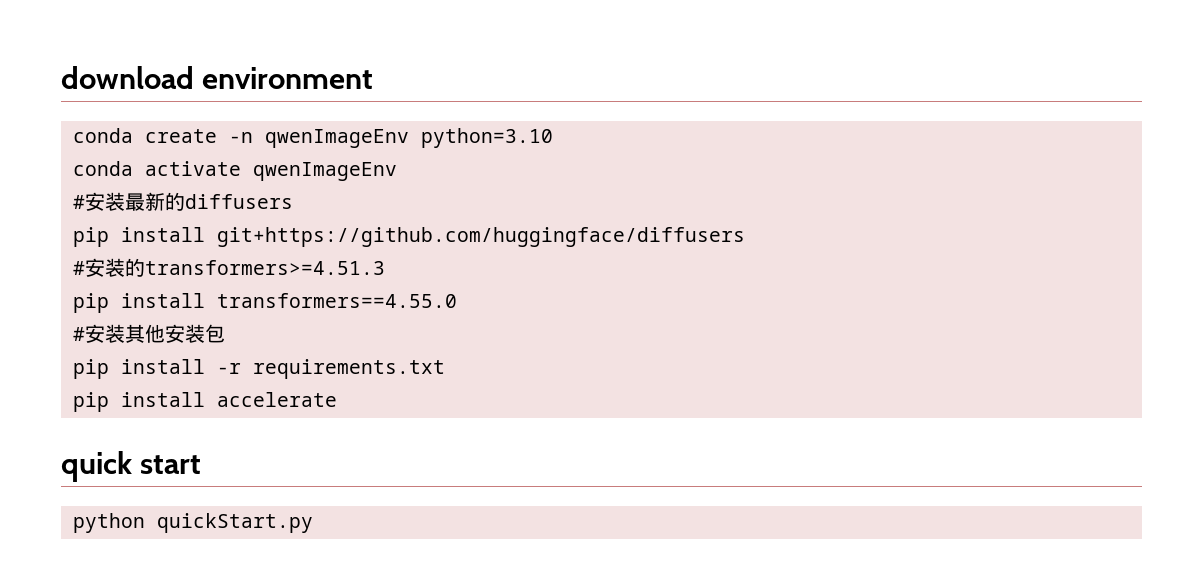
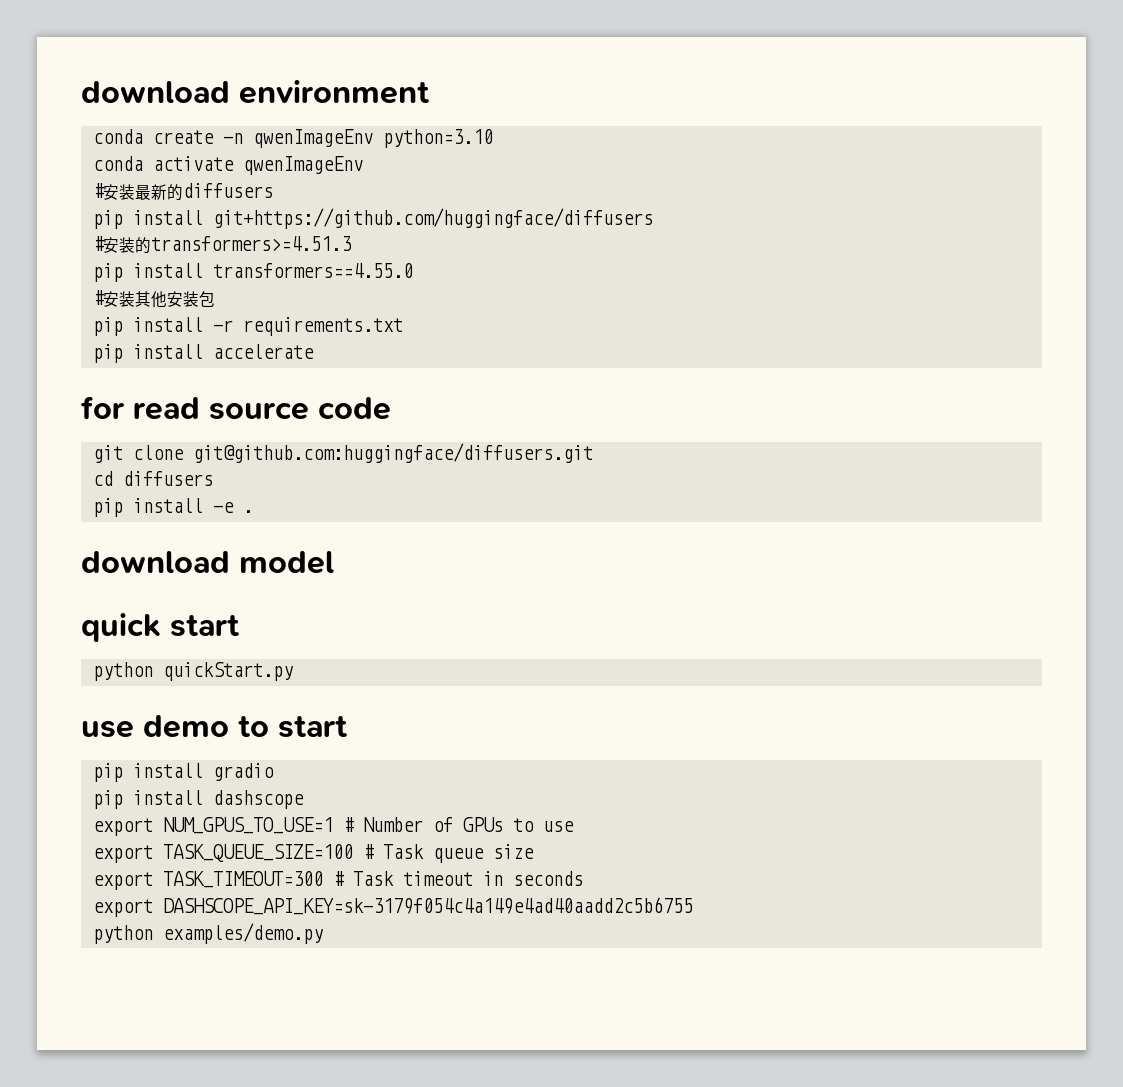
+ for read source code
+ git clone git@github.com:huggingface/diffusers.git
+ cd diffusers
+ pip install -e .
+ download model
  quick start
  python quickStart.py
+ use demo to start
+ pip install gradio
+ pip install dashscope
+ export NUM_GPUS_TO_USE=1 # Number of GPUs to use
+ export TASK_QUEUE_SIZE=100 # Task queue size
+ export TASK_TIMEOUT=300 # Task timeout in seconds
+ export DASHSCOPE_API_KEY=sk-3179f054c4a149e4ad40aadd2c5b6755
+ python examples/demo.py

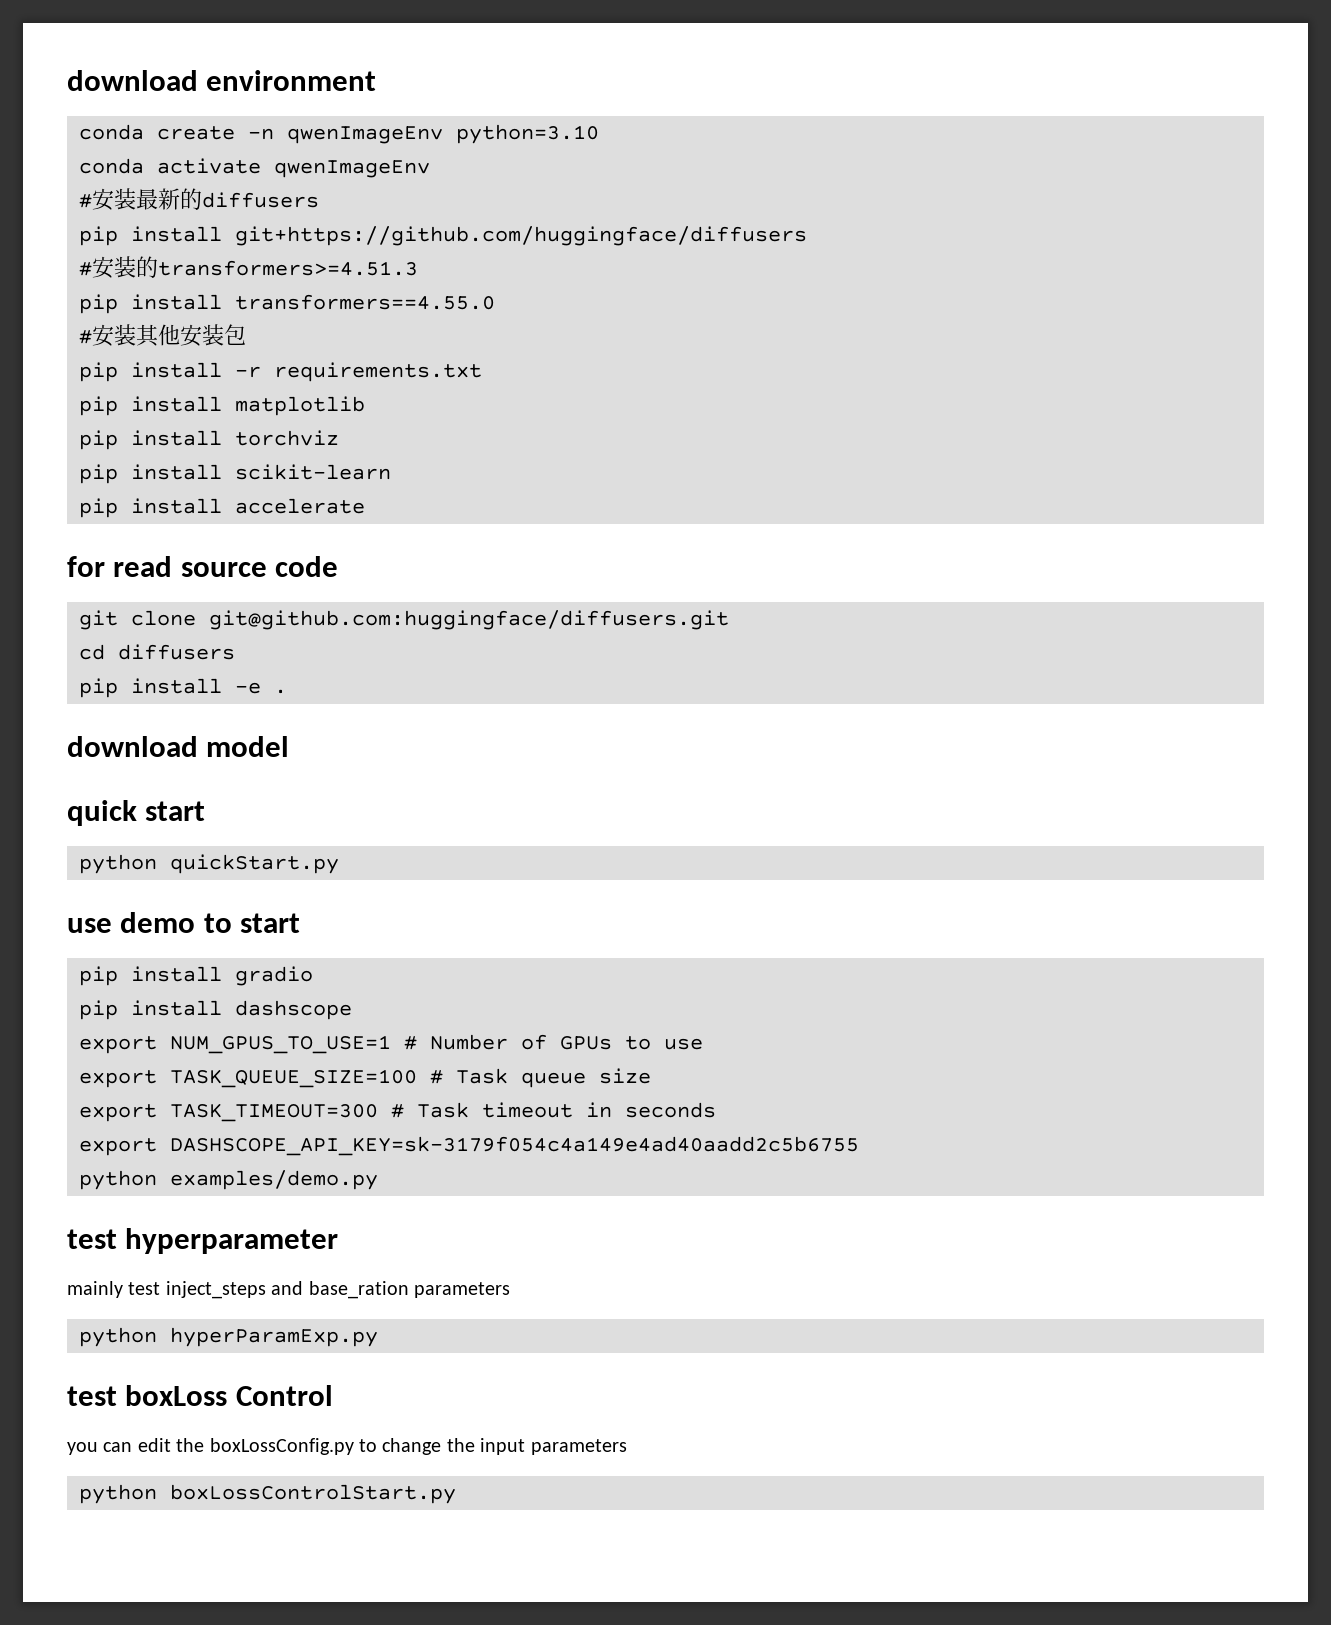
+ pip install matplotlib
+ pip install torchviz
+ pip install scikit-learn
+ test hyperparameter
+ mainly test inject_steps and base_ration parameters
+ python hyperParamExp.py
+ test boxLoss Control
+ you can edit the boxLossConfig.py to change the input parameters
+ python boxLossControlStart.py

